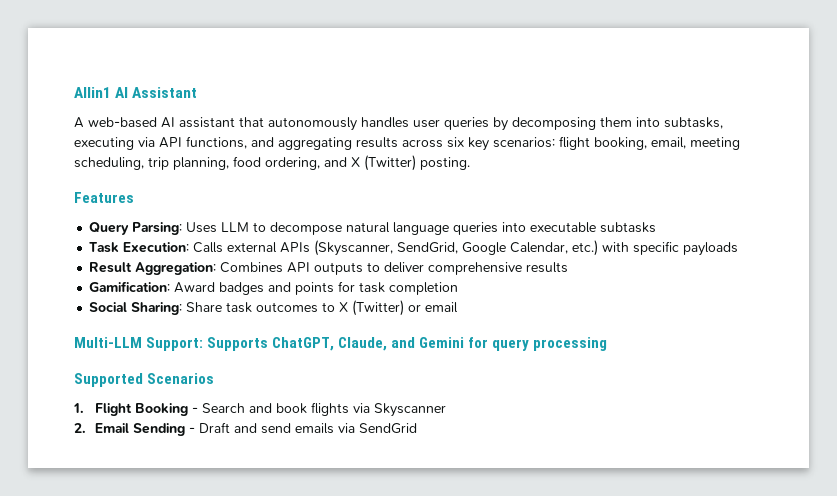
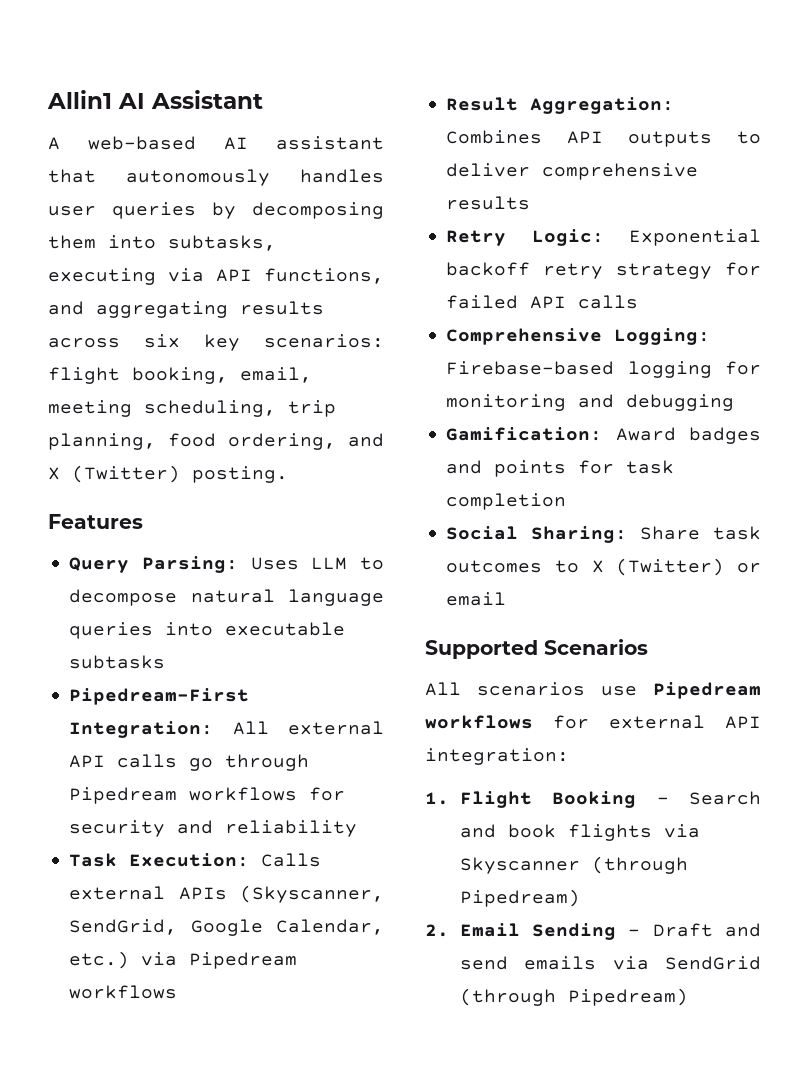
+ Pipedream-First Integration: All external API calls go through Pipedream workflows for security and reliability
- Task Execution: Calls external APIs (Skyscanner, SendGrid, Google Calendar, etc.) with specific payloads
+ Task Execution: Calls external APIs (Skyscanner, SendGrid, Google Calendar, etc.) via Pipedream workflows
+ Retry Logic: Exponential backoff retry strategy for failed API calls
+ Comprehensive Logging: Firebase-based logging for monitoring and debugging
- Multi-LLM Support: Supports ChatGPT, Claude, and Gemini for query processing
  Supported Scenarios
+ All scenarios use Pipedream workflows for external API integration:
- 1. Flight Booking - Search and book flights via Skyscanner
+ 1. Flight Booking - Search and book flights via Skyscanner (through Pipedream)
- 2. Email Sending - Draft and send emails via SendGrid
+ 2. Email Sending - Draft and send emails via SendGrid (through Pipedream)

